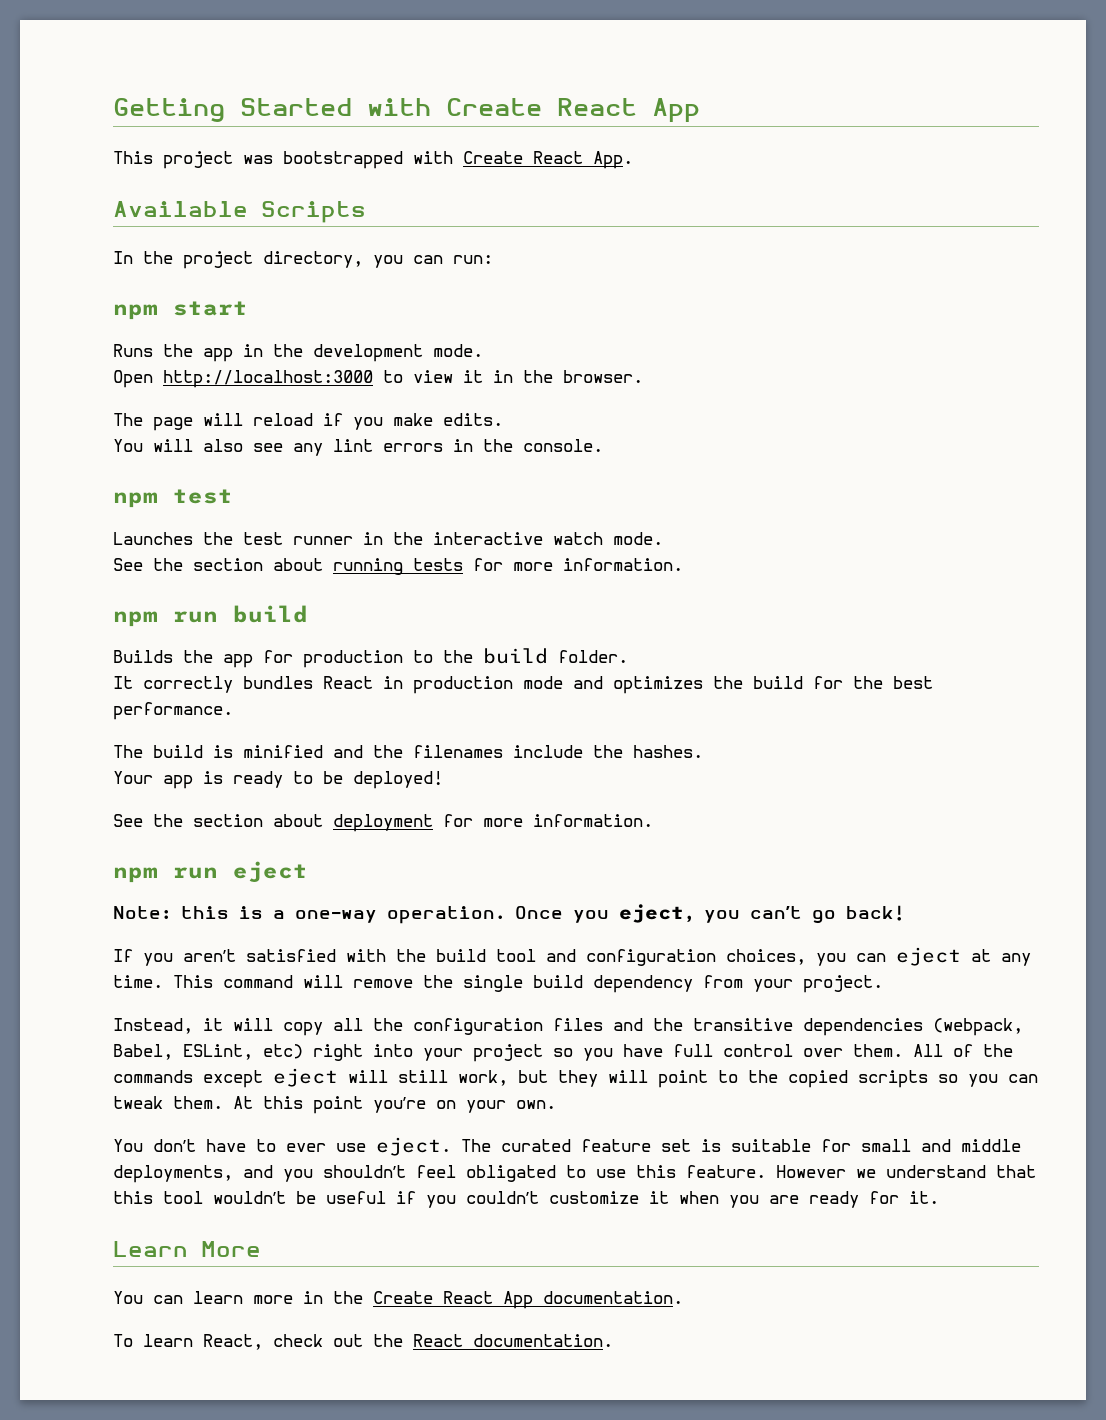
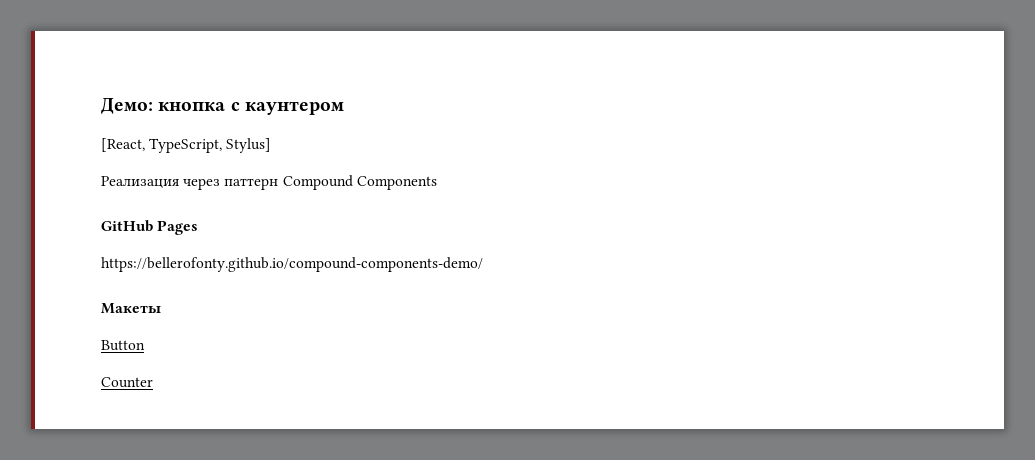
- Getting Started with Create React App
- This project was bootstrapped with Create React App.
- Available Scripts
- In the project directory, you can run:
- npm start
- Runs the app in the development mode.
- Open http://localhost:3000 to view it in the browser.
- The page will reload if you make edits.
- You will also see any lint errors in the console.
- npm test
- Launches the test runner in the interactive watch mode.
- See the section about running tests for more information.
- npm run build
- Builds the app for production to the build folder.
- It correctly bundles React in production mode and optimizes the build for the best performance.
- The build is minified and the filenames include the hashes.
- Your app is ready to be deployed!
- See the section about deployment for more information.
- npm run eject
- Note: this is a one-way operation. Once you eject, you can’t go back!
- If you aren’t satisfied with the build tool and configuration choices, you can eject at any time. This command will remove the single build dependency from your project.
- Instead, it will copy all the configuration files and the transitive dependencies (webpack, Babel, ESLint, etc) right into your project so you have full control over them. All of the commands except eject will still work, but they will point to the copied scripts so you can tweak them. At this point you’re on your own.
- You don’t have to ever use eject. The curated feature set is suitable for small and middle deployments, and you shouldn’t feel obligated to use this feature. However we understand that this tool wouldn’t be useful if you couldn’t customize it when you are ready for it.
- Learn More
- You can learn more in the Create React App documentation.
- To learn React, check out the React documentation.
+ Демо: кнопка с каунтером
+ [React, TypeScript, Stylus]
+ Реализация через паттерн Compound Components
+ GitHub Pages
+ https://bellerofonty.github.io/compound-components-demo/
+ Макеты
+ Button
+ Counter

